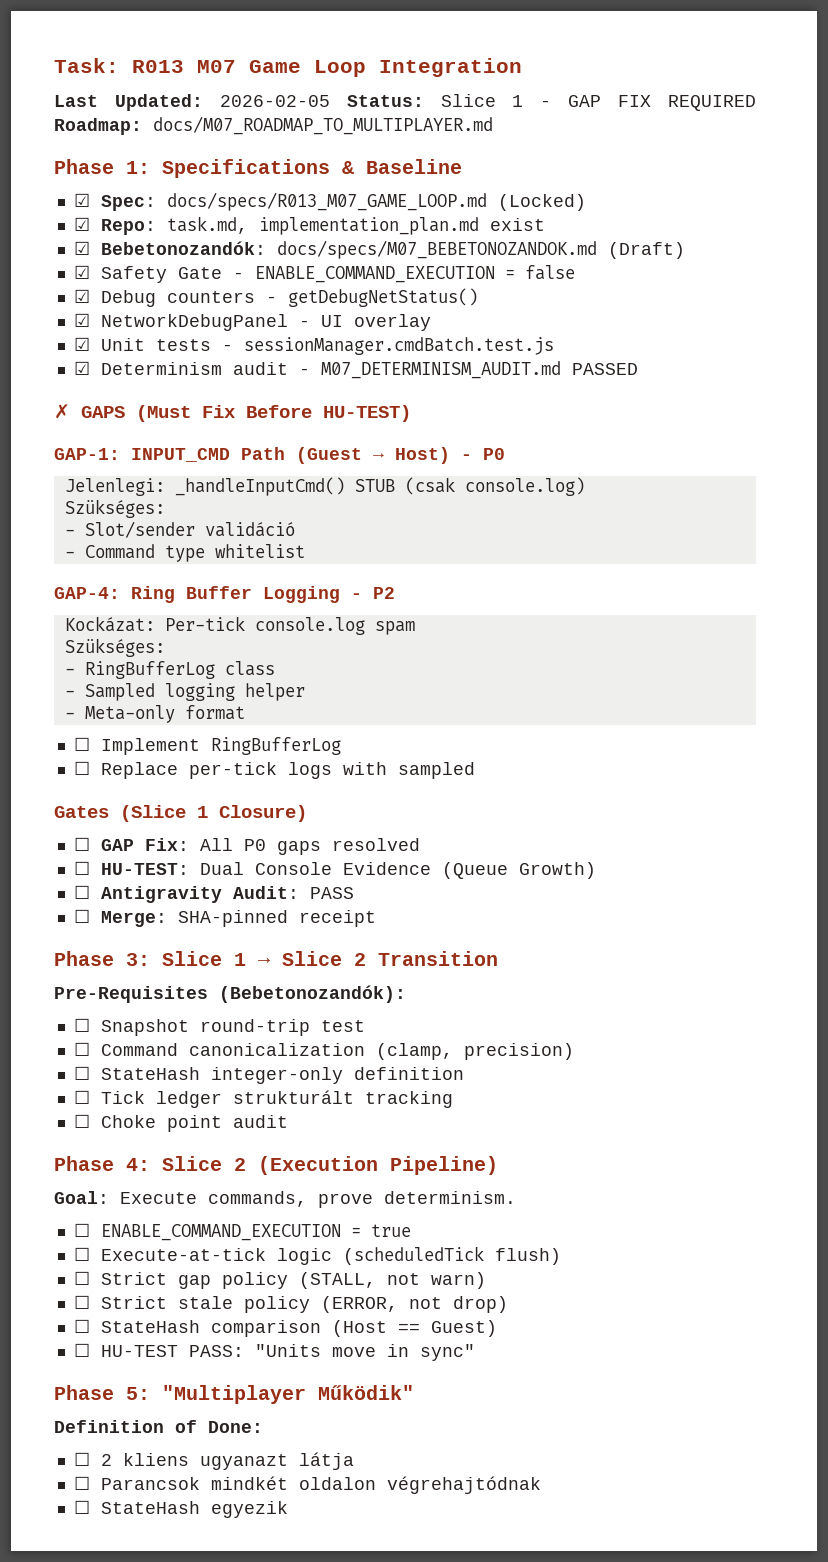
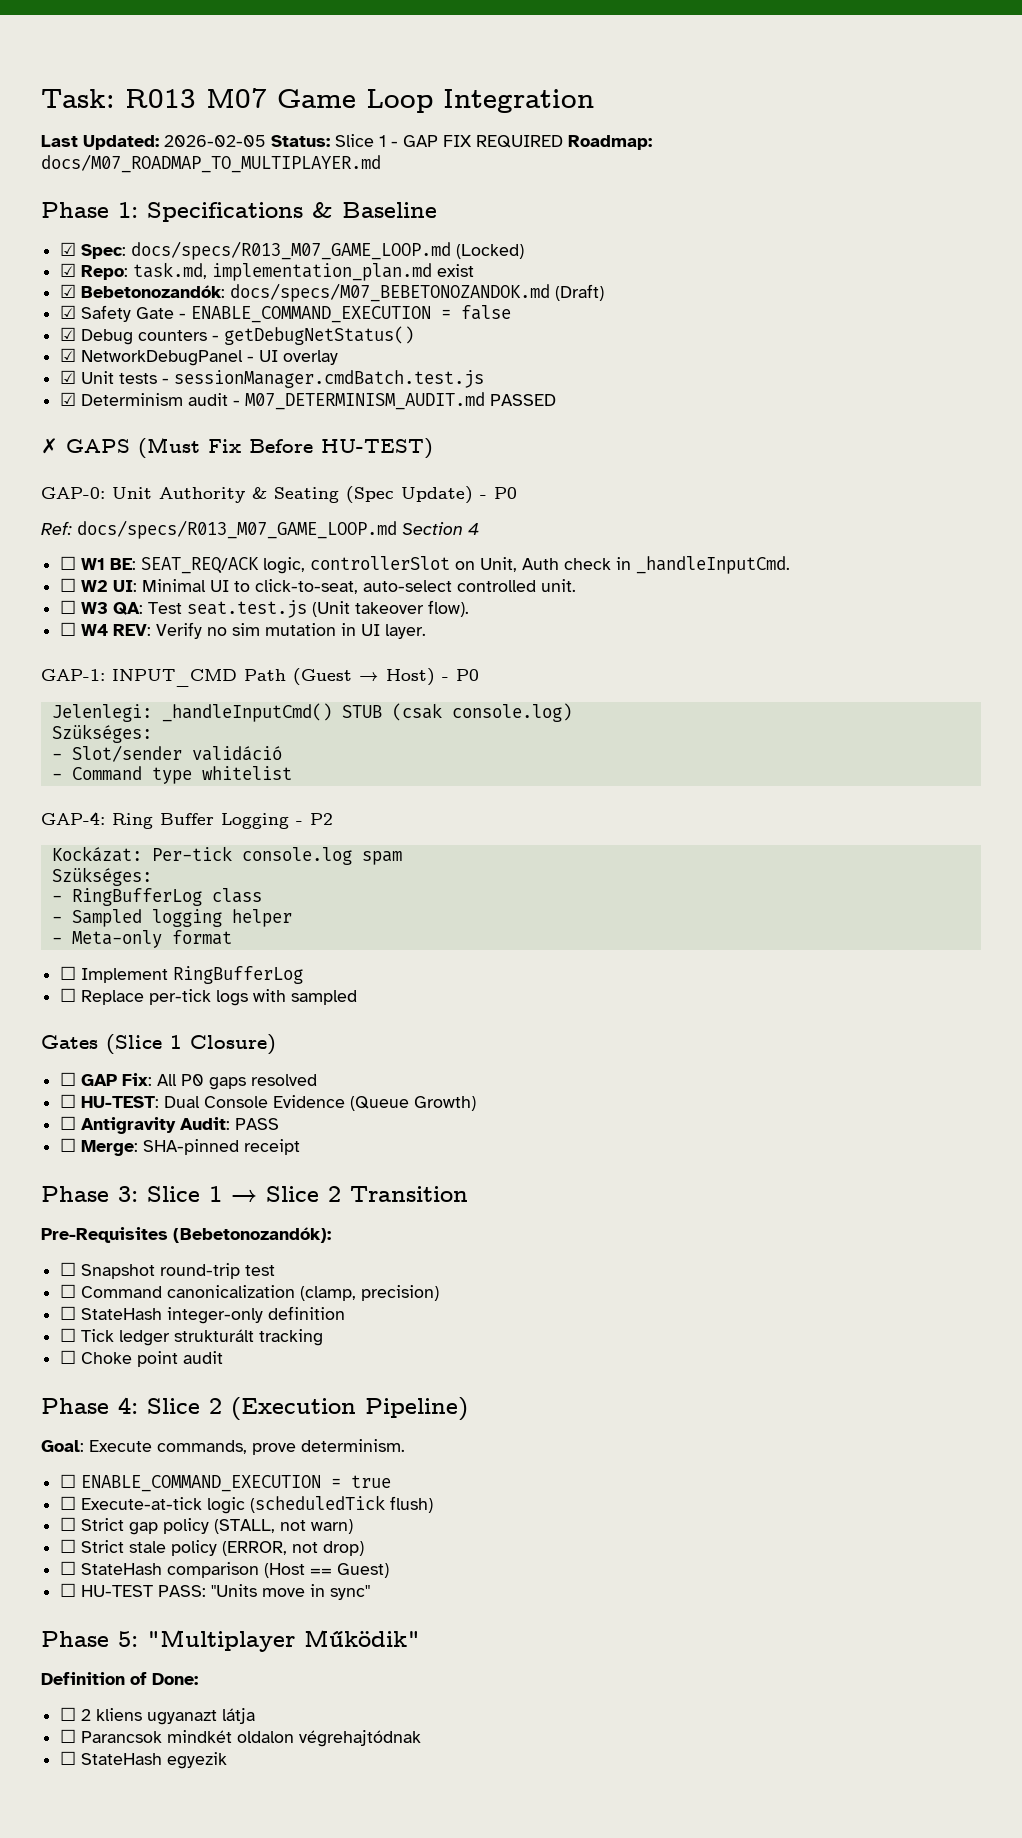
+ GAP-0: Unit Authority & Seating (Spec Update) - P0
+ Ref: docs/specs/R013_M07_GAME_LOOP.md Section 4
+ ☐ W1 BE: SEAT_REQ/ACK logic, controllerSlot on Unit, Auth check in _handleInputCmd.
+ ☐ W2 UI: Minimal UI to click-to-seat, auto-select controlled unit.
+ ☐ W3 QA: Test seat.test.js (Unit takeover flow).
+ ☐ W4 REV: Verify no sim mutation in UI layer.

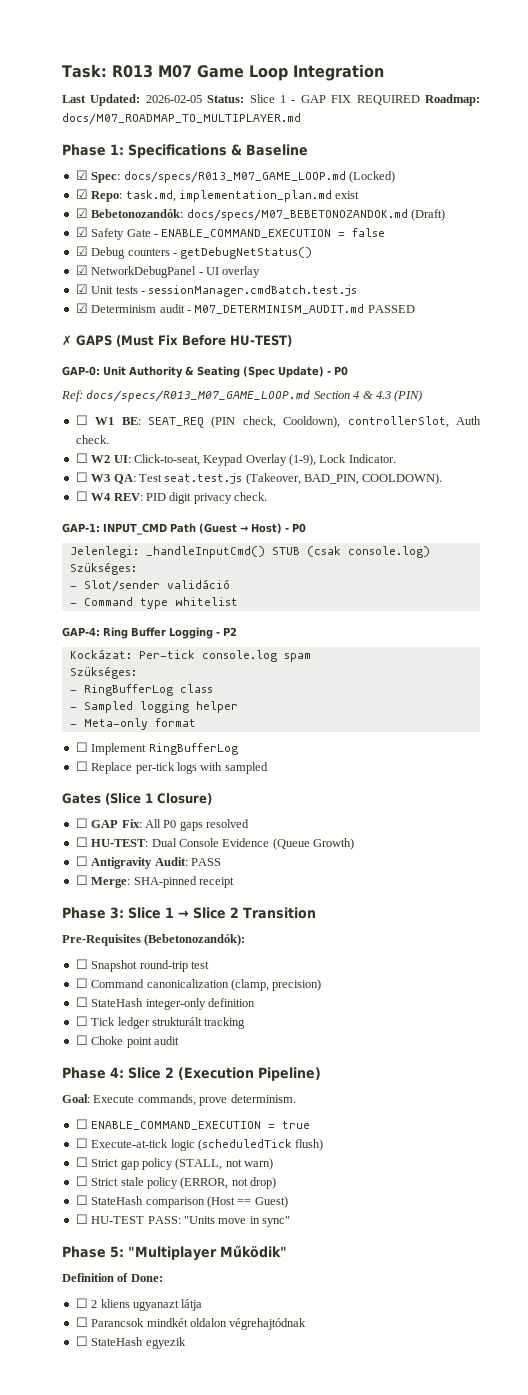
- Ref: docs/specs/R013_M07_GAME_LOOP.md Section 4
+ Ref: docs/specs/R013_M07_GAME_LOOP.md Section 4 & 4.3 (PIN)
- ☐ W1 BE: SEAT_REQ/ACK logic, controllerSlot on Unit, Auth check in _handleInputCmd.
- ☐ W2 UI: Minimal UI to click-to-seat, auto-select controlled unit.
+ ☐ W1 BE: SEAT_REQ (PIN check, Cooldown), controllerSlot, Auth check.
+ ☐ W2 UI: Click-to-seat, Keypad Overlay (1-9), Lock Indicator.
- ☐ W3 QA: Test seat.test.js (Unit takeover flow).
+ ☐ W3 QA: Test seat.test.js (Takeover, BAD_PIN, COOLDOWN).
- ☐ W4 REV: Verify no sim mutation in UI layer.
+ ☐ W4 REV: PID digit privacy check.

